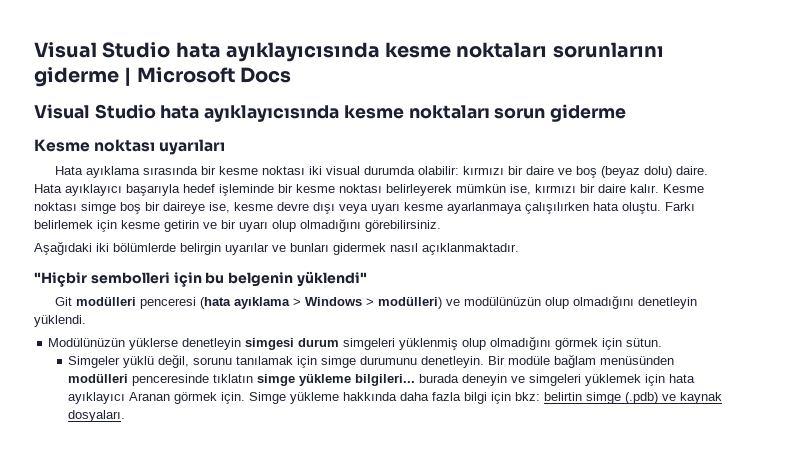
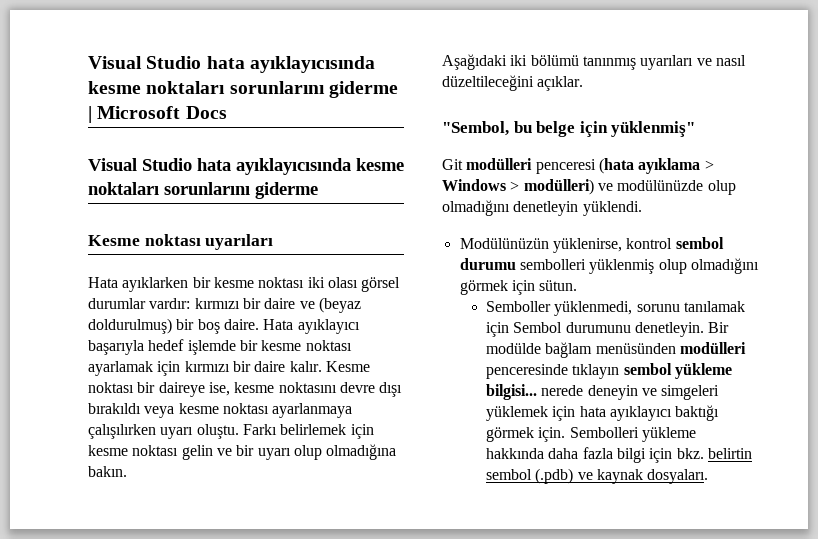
  Visual Studio hata ayıklayıcısında kesme noktaları sorunlarını giderme | Microsoft Docs
- Visual Studio hata ayıklayıcısında kesme noktaları sorun giderme
+ Visual Studio hata ayıklayıcısında kesme noktaları sorunlarını giderme
- Hata ayıklama sırasında bir kesme noktası iki visual durumda olabilir: kırmızı bir daire ve boş (beyaz dolu) daire.
+ Hata ayıklarken bir kesme noktası iki olası görsel durumlar vardır: kırmızı bir daire ve (beyaz doldurulmuş) bir boş daire.
- Hata ayıklayıcı başarıyla hedef işleminde bir kesme noktası belirleyerek mümkün ise, kırmızı bir daire kalır.
+ Hata ayıklayıcı başarıyla hedef işlemde bir kesme noktası ayarlamak için kırmızı bir daire kalır.
- Kesme noktası simge boş bir daireye ise, kesme devre dışı veya uyarı kesme ayarlanmaya çalışılırken hata oluştu.
+ Kesme noktası bir daireye ise, kesme noktasını devre dışı bırakıldı veya kesme noktası ayarlanmaya çalışılırken uyarı oluştu.
- Farkı belirlemek için kesme getirin ve bir uyarı olup olmadığını görebilirsiniz.
+ Farkı belirlemek için kesme noktası gelin ve bir uyarı olup olmadığına bakın.
- Aşağıdaki iki bölümlerde belirgin uyarılar ve bunları gidermek nasıl açıklanmaktadır.
- "Hiçbir sembolleri için bu belgenin yüklendi"
+ Aşağıdaki iki bölümü tanınmış uyarıları ve nasıl düzeltileceğini açıklar.
+ "Sembol, bu belge için yüklenmiş"
- Git modülleri penceresi (hata ayıklama > Windows > modülleri) ve modülünüzün olup olmadığını denetleyin yüklendi.
+ Git modülleri penceresi (hata ayıklama > Windows > modülleri) ve modülünüzde olup olmadığını denetleyin yüklendi.
- Modülünüzün yüklerse denetleyin simgesi durum simgeleri yüklenmiş olup olmadığını görmek için sütun.
+ Modülünüzün yüklenirse, kontrol sembol durumu sembolleri yüklenmiş olup olmadığını görmek için sütun.
- Simgeler yüklü değil, sorunu tanılamak için simge durumunu denetleyin.
+ Semboller yüklenmedi, sorunu tanılamak için Sembol durumunu denetleyin.
- Bir modüle bağlam menüsünden modülleri penceresinde tıklatın simge yükleme bilgileri... burada deneyin ve simgeleri yüklemek için hata ayıklayıcı Aranan görmek için.
+ Bir modülde bağlam menüsünden modülleri penceresinde tıklayın sembol yükleme bilgisi... nerede deneyin ve simgeleri yüklemek için hata ayıklayıcı baktığı görmek için.
- Simge yükleme hakkında daha fazla bilgi için bkz: belirtin simge (.pdb) ve kaynak dosyaları.
+ Sembolleri yükleme hakkında daha fazla bilgi için bkz. belirtin sembol (.pdb) ve kaynak dosyaları.

